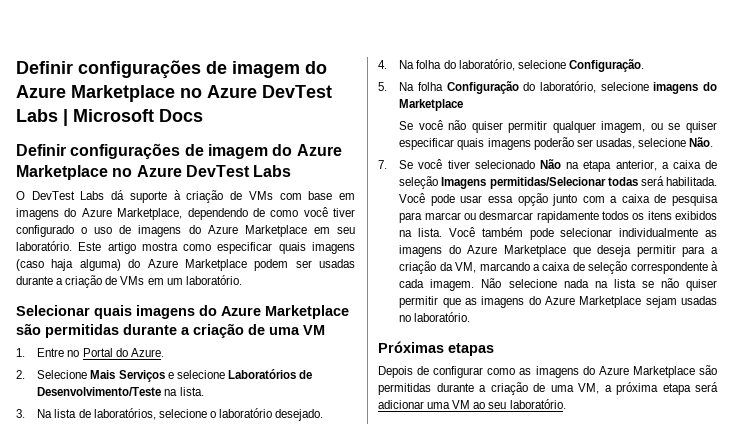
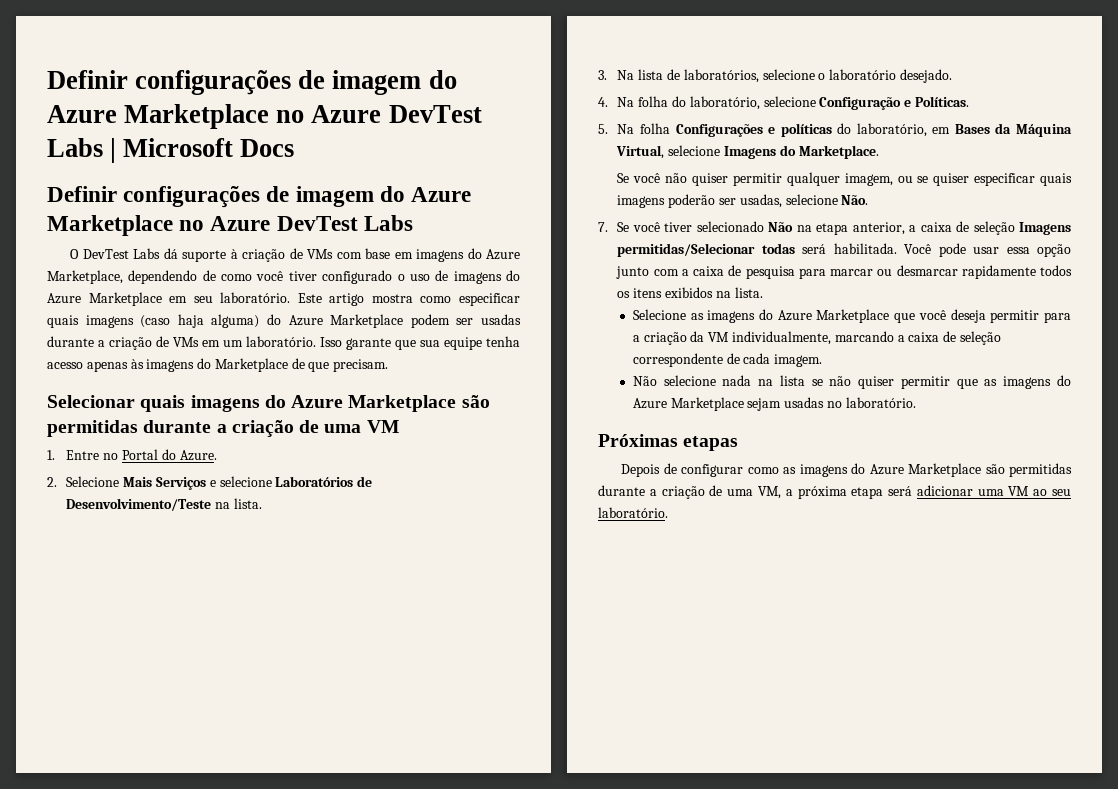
+ Isso garante que sua equipe tenha acesso apenas às imagens do Marketplace de que precisam.
- 4. Na folha do laboratório, selecione Configuração.
+ 4. Na folha do laboratório, selecione Configuração e Políticas.
- 5. Na folha Configuração do laboratório, selecione imagens do Marketplace
+ 5. Na folha Configurações e políticas do laboratório, em Bases da Máquina Virtual, selecione Imagens do Marketplace.
- Você pode usar essa opção junto com a caixa de pesquisa para marcar ou desmarcar rapidamente todos os itens exibidos na lista. Você também pode selecionar individualmente as imagens do Azure Marketplace que deseja permitir para a criação da VM, marcando a caixa de seleção correspondente à cada imagem. Não selecione nada na lista se não quiser permitir que as imagens do Azure Marketplace sejam usadas no laboratório.
+ Você pode usar essa opção junto com a caixa de pesquisa para marcar ou desmarcar rapidamente todos os itens exibidos na lista.
+ Selecione as imagens do Azure Marketplace que você deseja permitir para a criação da VM individualmente, marcando a caixa de seleção correspondente de cada imagem.
+ Não selecione nada na lista se não quiser permitir que as imagens do Azure Marketplace sejam usadas no laboratório.

